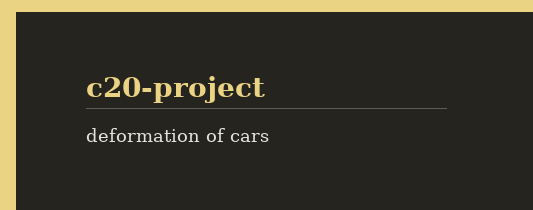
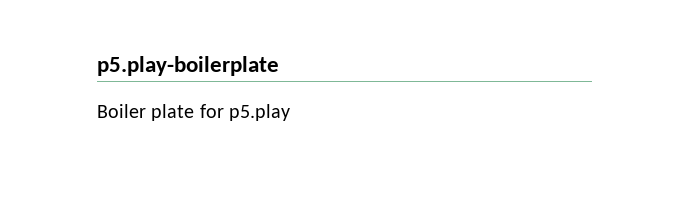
- c20-project
- deformation of cars
+ p5.play-boilerplate
+ Boiler plate for p5.play

